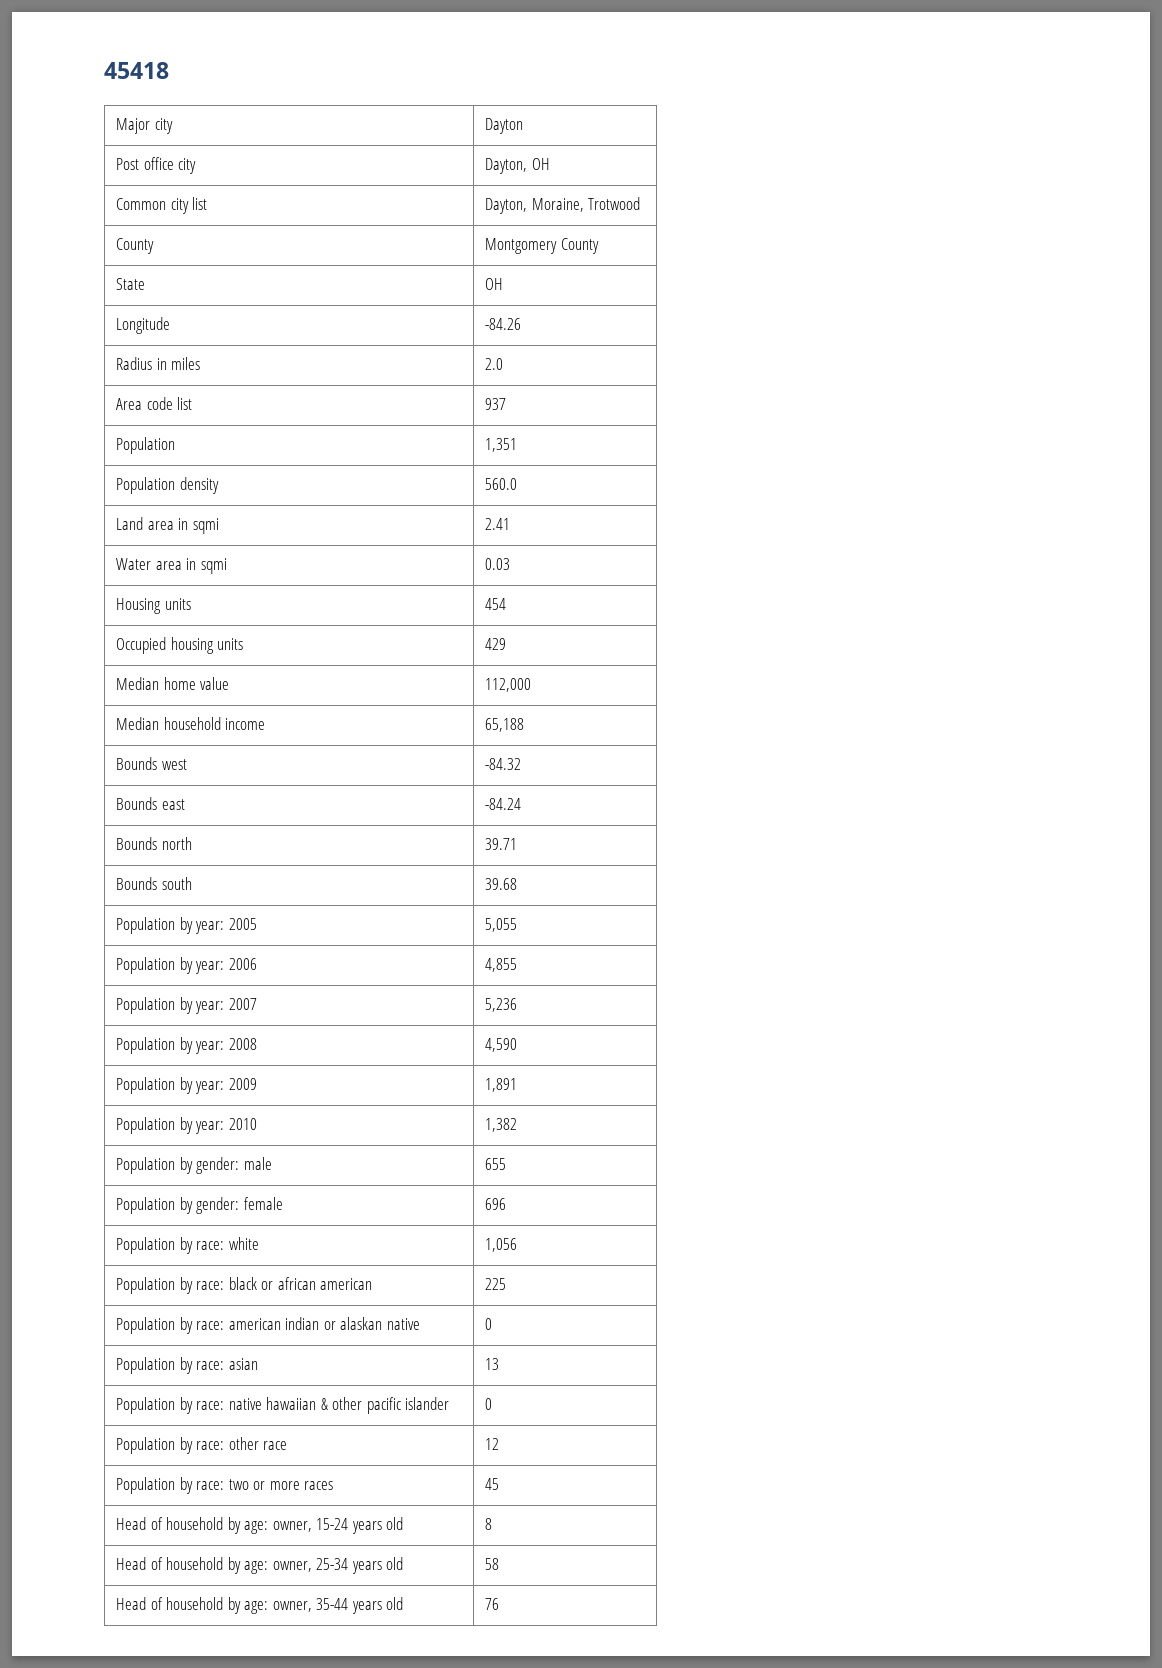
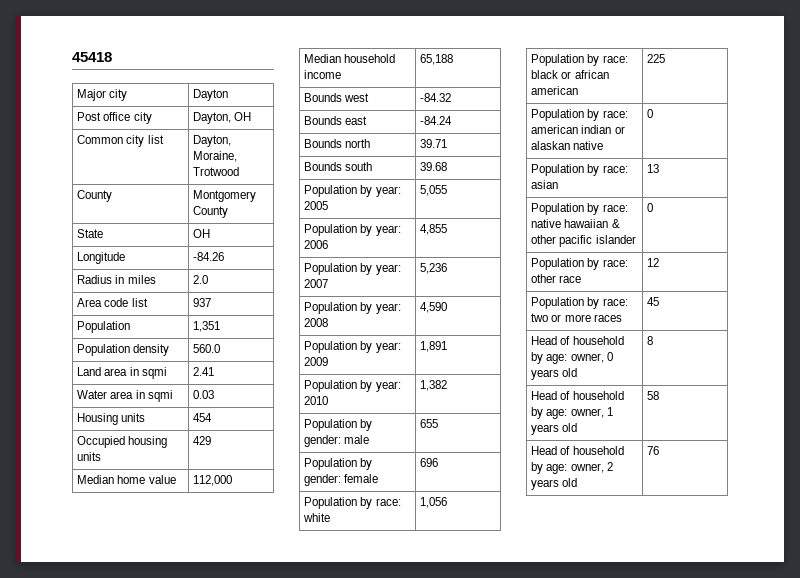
- Head of household by age: owner, 15-24 years old | 8
+ Head of household by age: owner, 0 years old | 8
- Head of household by age: owner, 25-34 years old | 58
+ Head of household by age: owner, 1 years old | 58
- Head of household by age: owner, 35-44 years old | 76
+ Head of household by age: owner, 2 years old | 76

